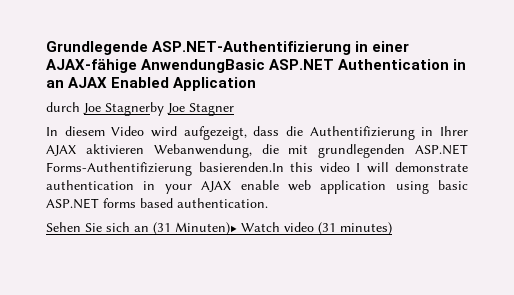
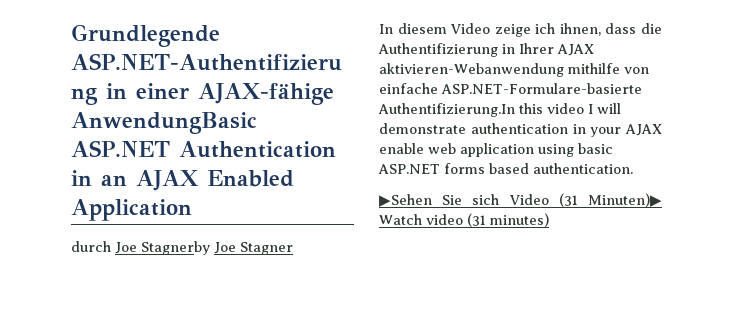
- In diesem Video wird aufgezeigt, dass die Authentifizierung in Ihrer AJAX aktivieren Webanwendung, die mit grundlegenden ASP.NET Forms-Authentifizierung basierenden.In this video I will demonstrate authentication in your AJAX enable web application using basic ASP.NET forms based authentication.
+ In diesem Video zeige ich ihnen, dass die Authentifizierung in Ihrer AJAX aktivieren-Webanwendung mithilfe von einfache ASP.NET-Formulare-basierte Authentifizierung.In this video I will demonstrate authentication in your AJAX enable web application using basic ASP.NET forms based authentication.
- Sehen Sie sich an (31 Minuten)▶ Watch video (31 minutes)
+ ▶Sehen Sie sich Video (31 Minuten)▶ Watch video (31 minutes)

